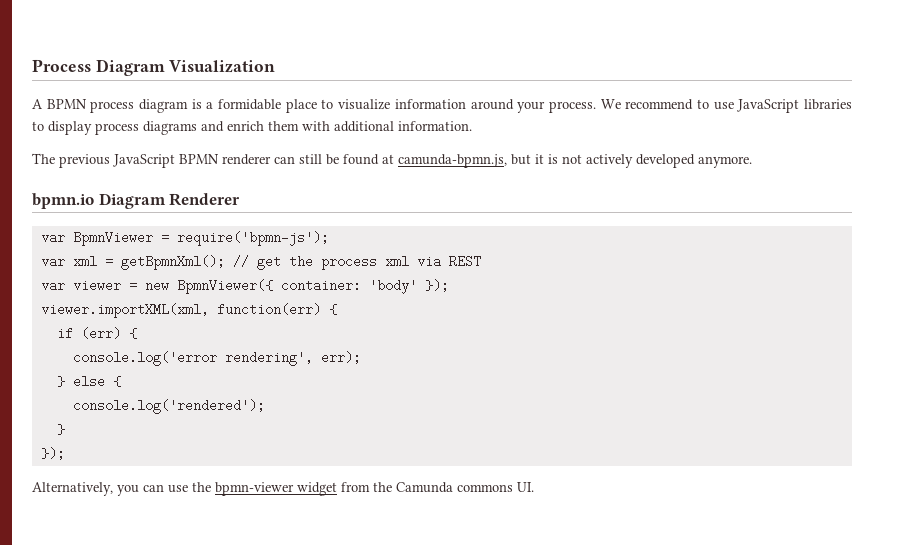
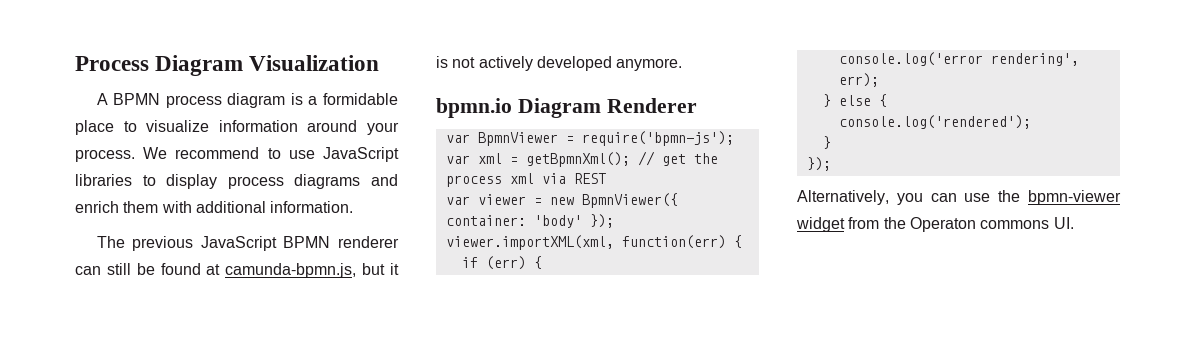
- Alternatively, you can use the bpmn-viewer widget from the Camunda commons UI.
+ Alternatively, you can use the bpmn-viewer widget from the Operaton commons UI.

